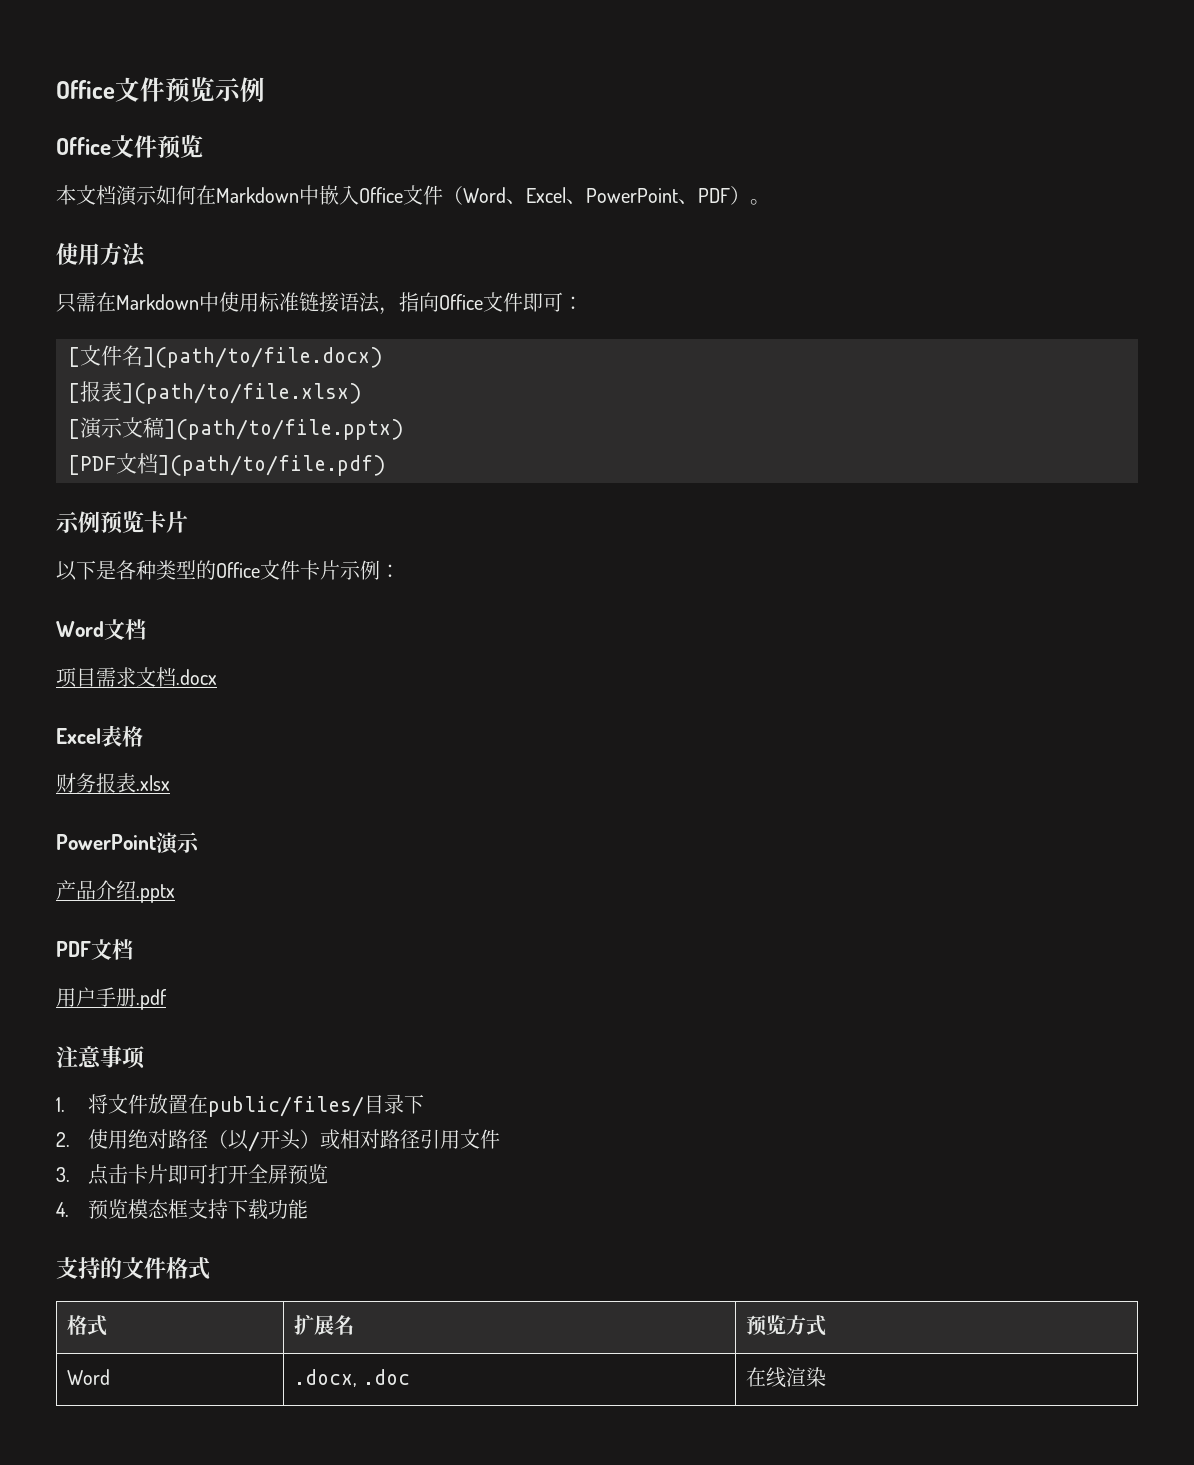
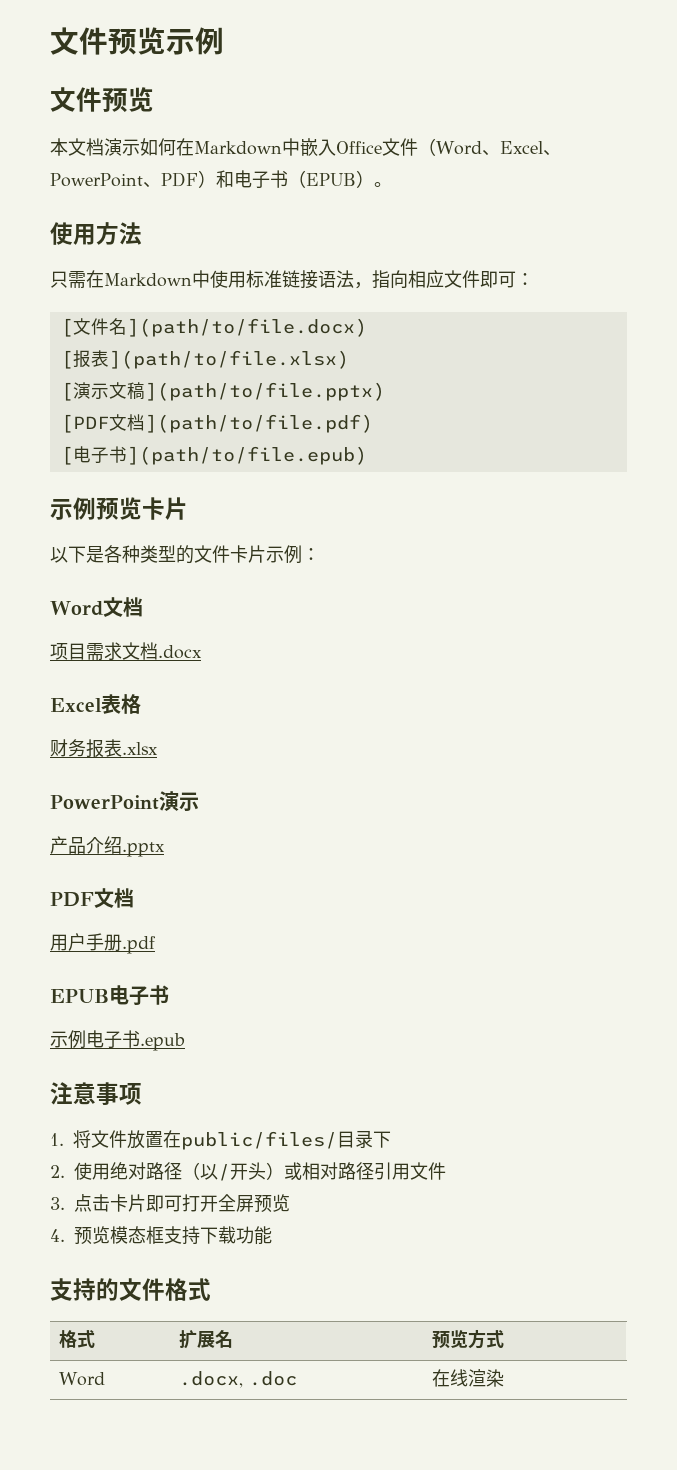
- Office文件预览示例
- Office文件预览
+ 文件预览示例
+ 文件预览
- 本文档演示如何在Markdown中嵌入Office文件（Word、Excel、PowerPoint、PDF）。
+ 本文档演示如何在Markdown中嵌入Office文件（Word、Excel、PowerPoint、PDF）和电子书（EPUB）。
- 只需在Markdown中使用标准链接语法，指向Office文件即可：
+ 只需在Markdown中使用标准链接语法，指向相应文件即可：
+ [电子书](path/to/file.epub)
- 以下是各种类型的Office文件卡片示例：
+ 以下是各种类型的文件卡片示例：
+ EPUB电子书
+ 示例电子书.epub

